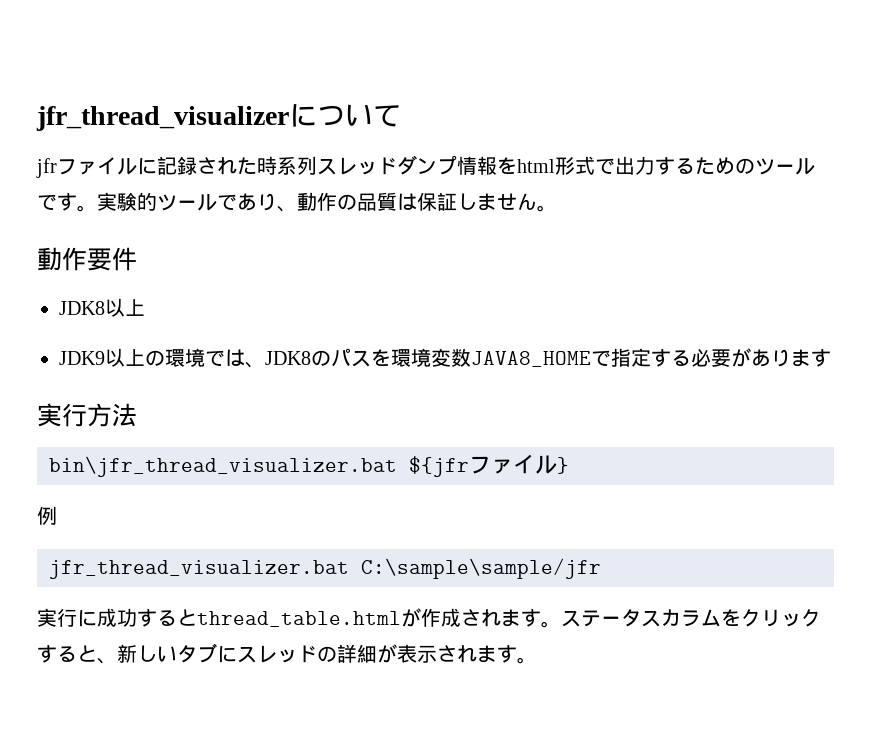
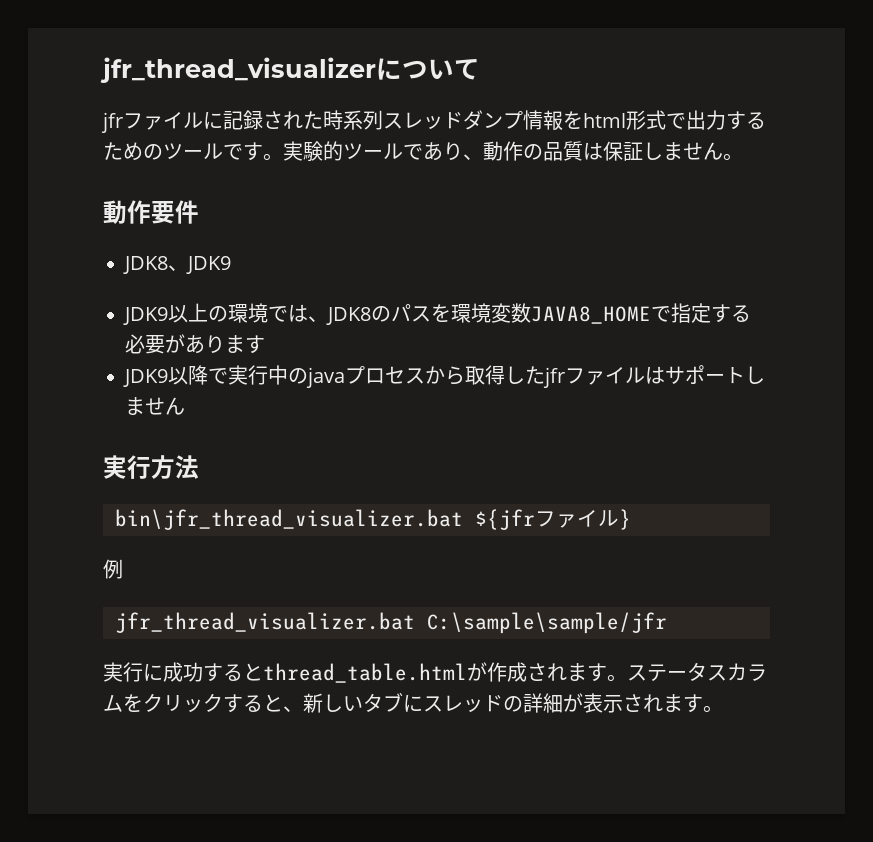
- JDK8以上
+ JDK8、JDK9
+ JDK9以降で実行中のjavaプロセスから取得したjfrファイルはサポートしません

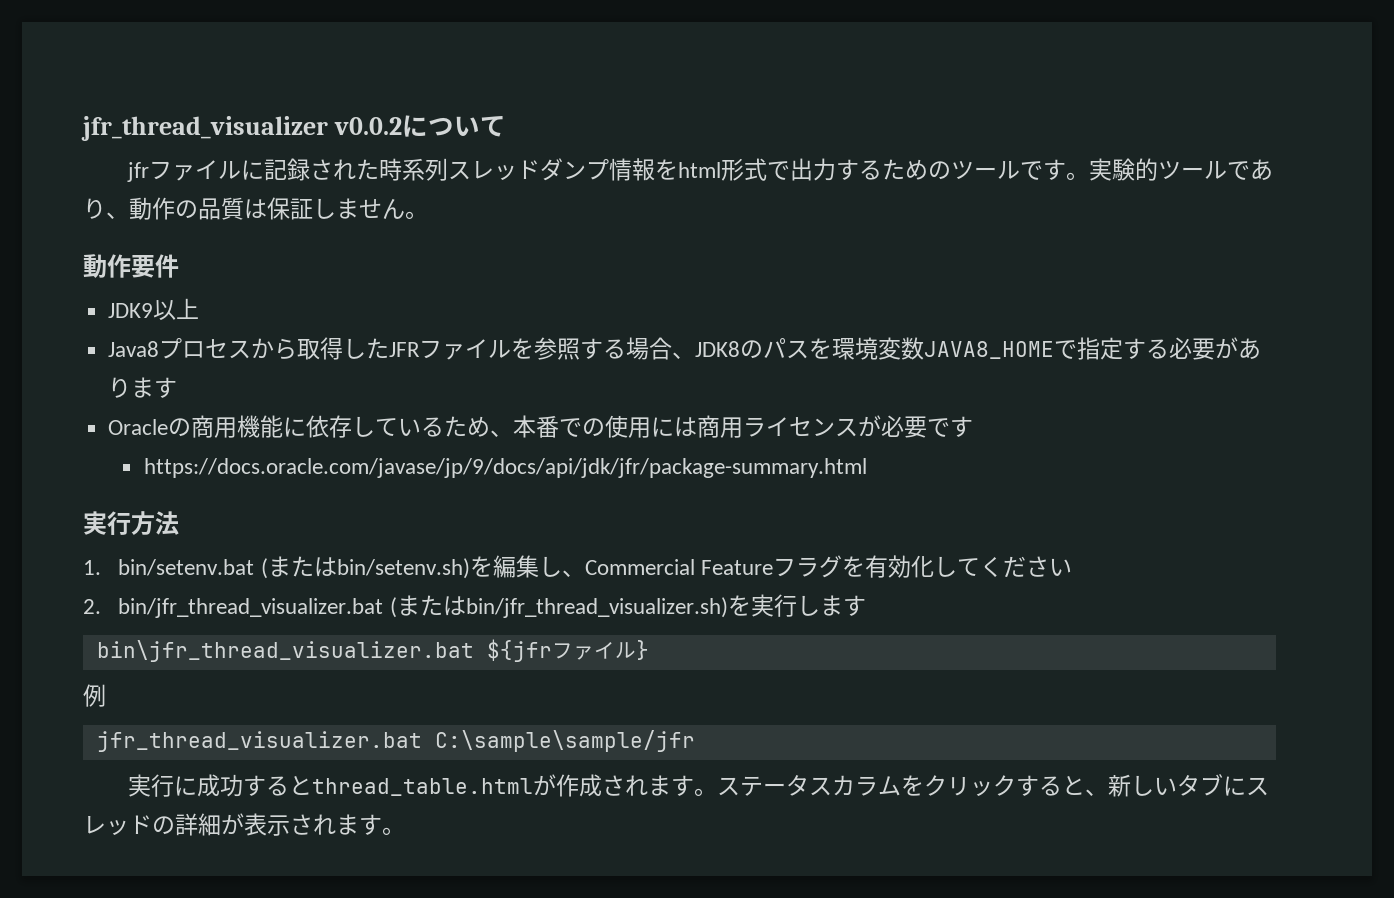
- jfr_thread_visualizerについて
+ jfr_thread_visualizer v0.0.2について
- JDK8、JDK9
- JDK9以上の環境では、JDK8のパスを環境変数JAVA8_HOMEで指定する必要があります
+ JDK9以上
+ Java8プロセスから取得したJFRファイルを参照する場合、JDK8のパスを環境変数JAVA8_HOMEで指定する必要があります
- JDK9以降で実行中のjavaプロセスから取得したjfrファイルはサポートしません
+ Oracleの商用機能に依存しているため、本番での使用には商用ライセンスが必要です
+ https://docs.oracle.com/javase/jp/9/docs/api/jdk/jfr/package-summary.html
  実行方法
+ 1. bin/setenv.bat (またはbin/setenv.sh)を編集し、Commercial Featureフラグを有効化してください
+ 2. bin/jfr_thread_visualizer.bat (またはbin/jfr_thread_visualizer.sh)を実行します

